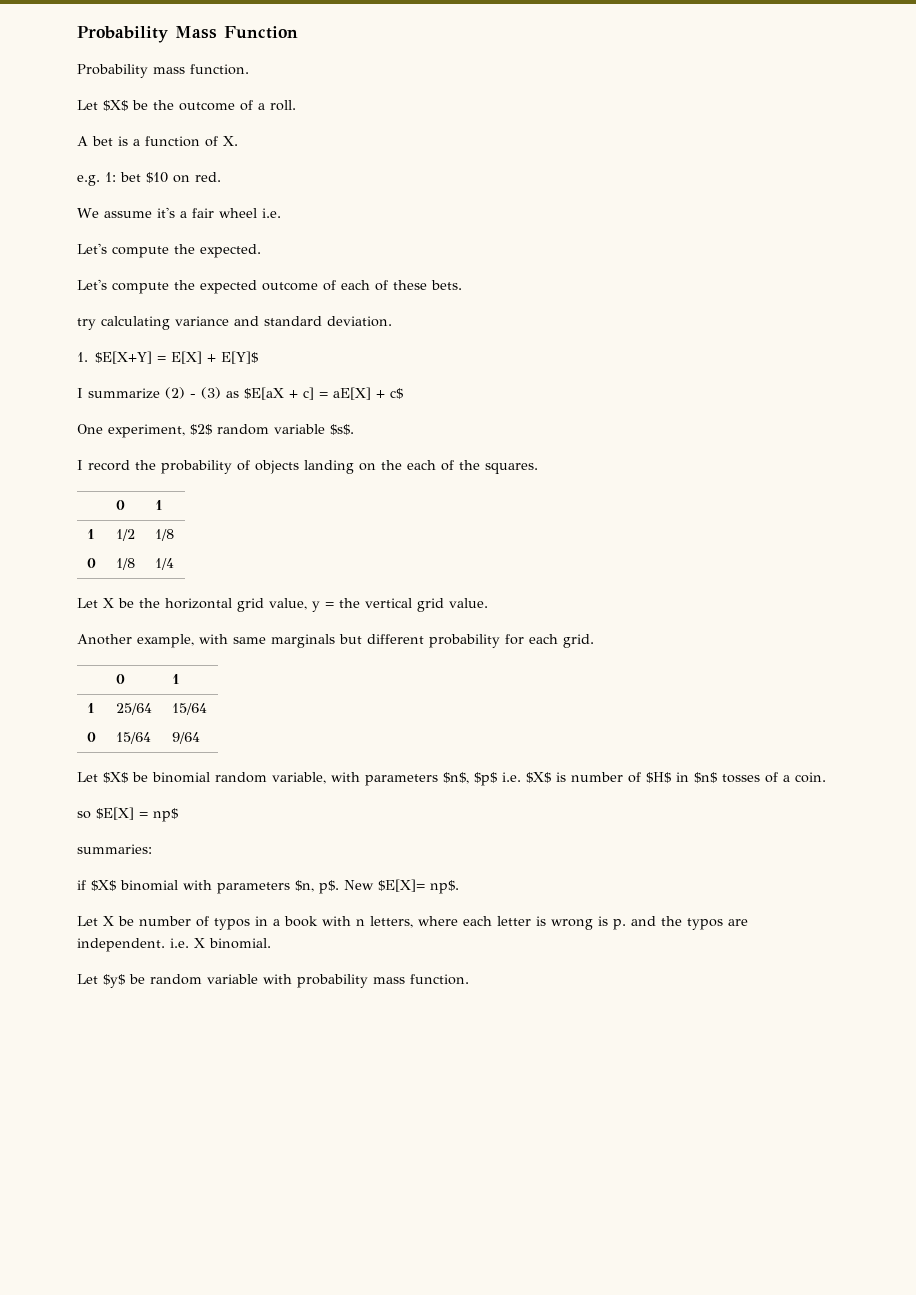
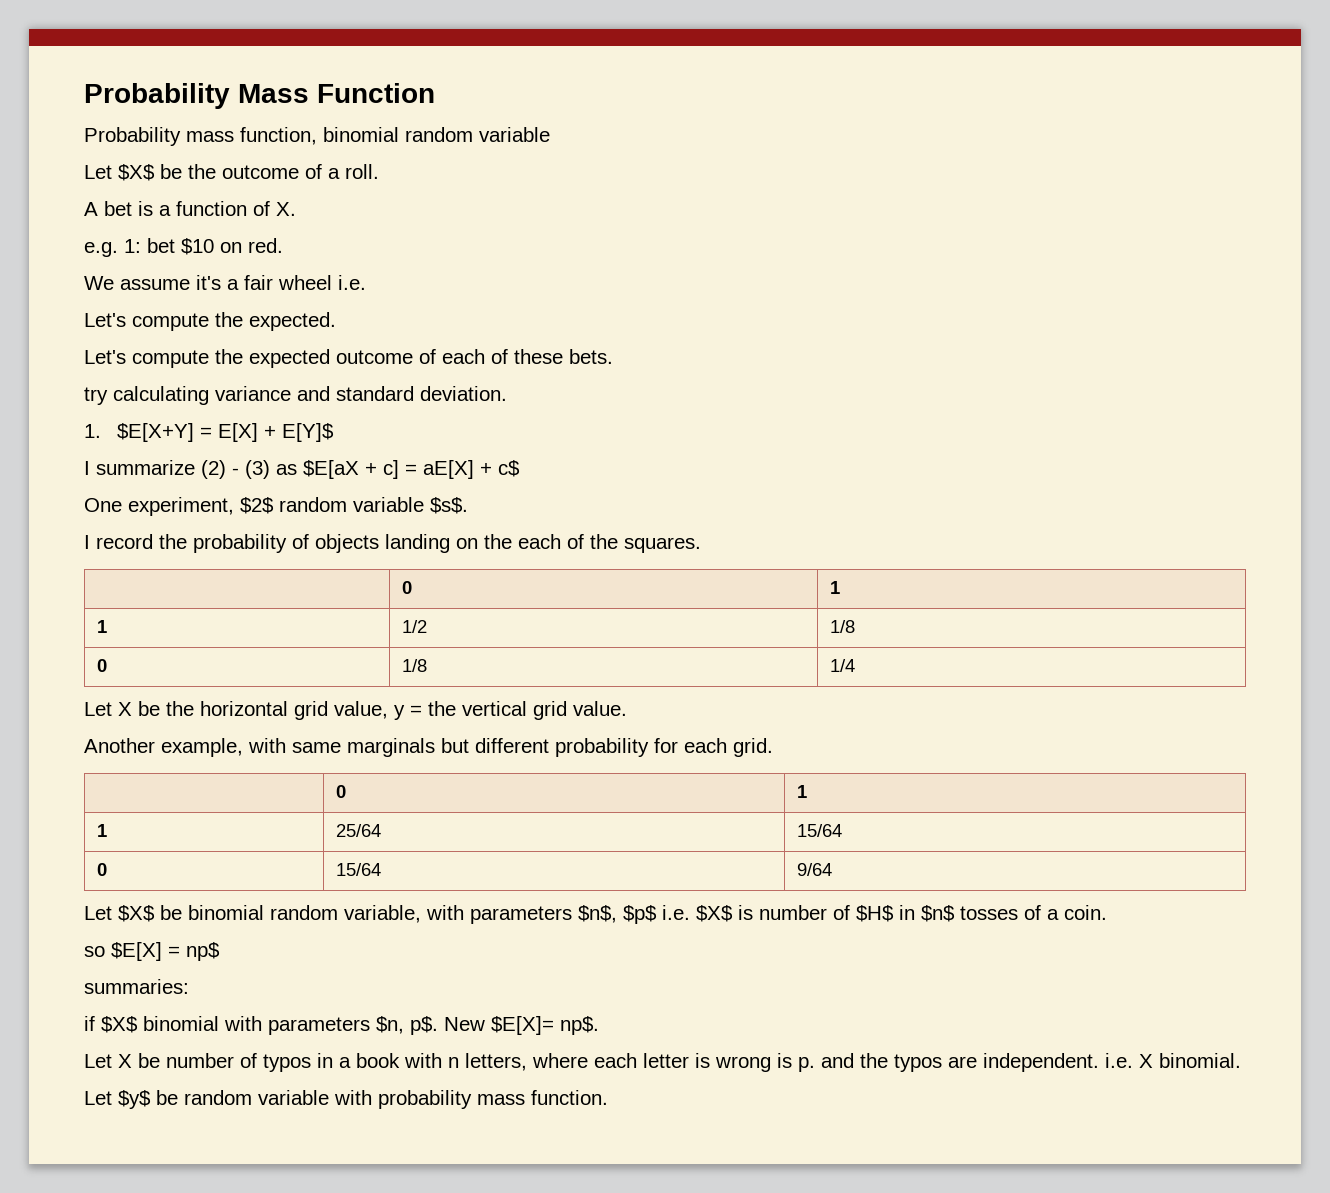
- Probability mass function.
+ Probability mass function, binomial random variable

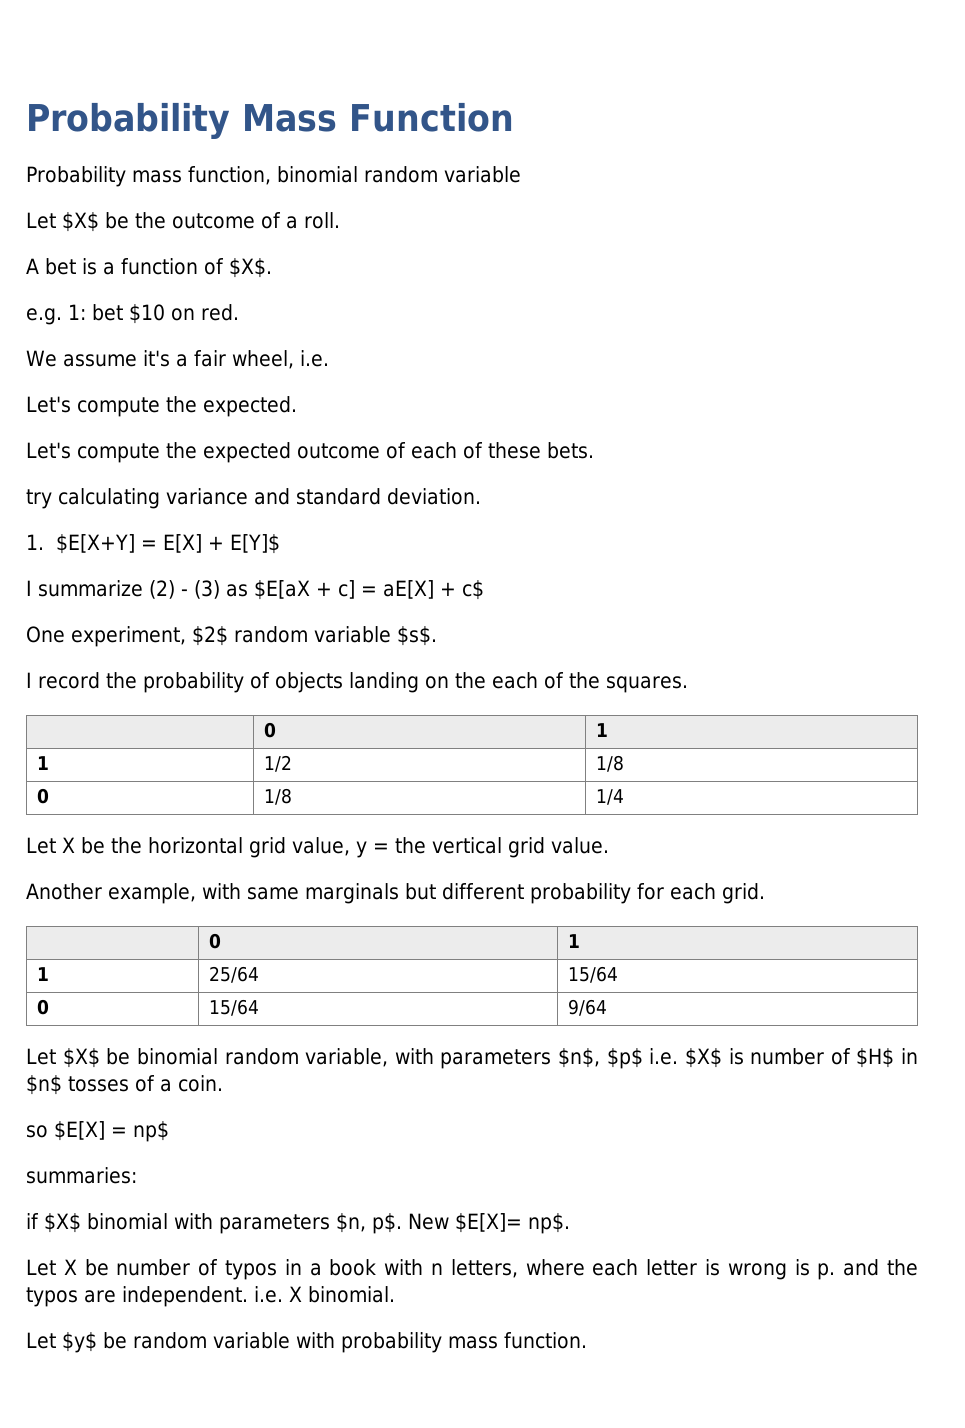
- A bet is a function of X.
+ A bet is a function of $X$.
- We assume it's a fair wheel i.e.
+ We assume it's a fair wheel, i.e.

